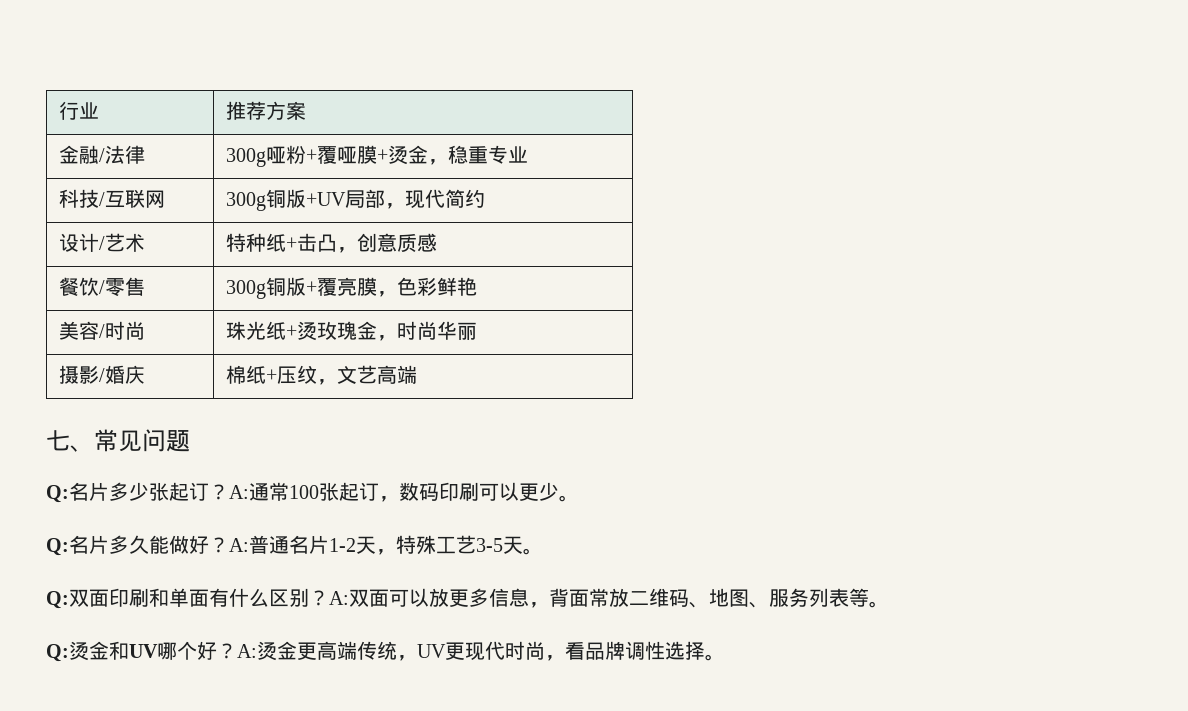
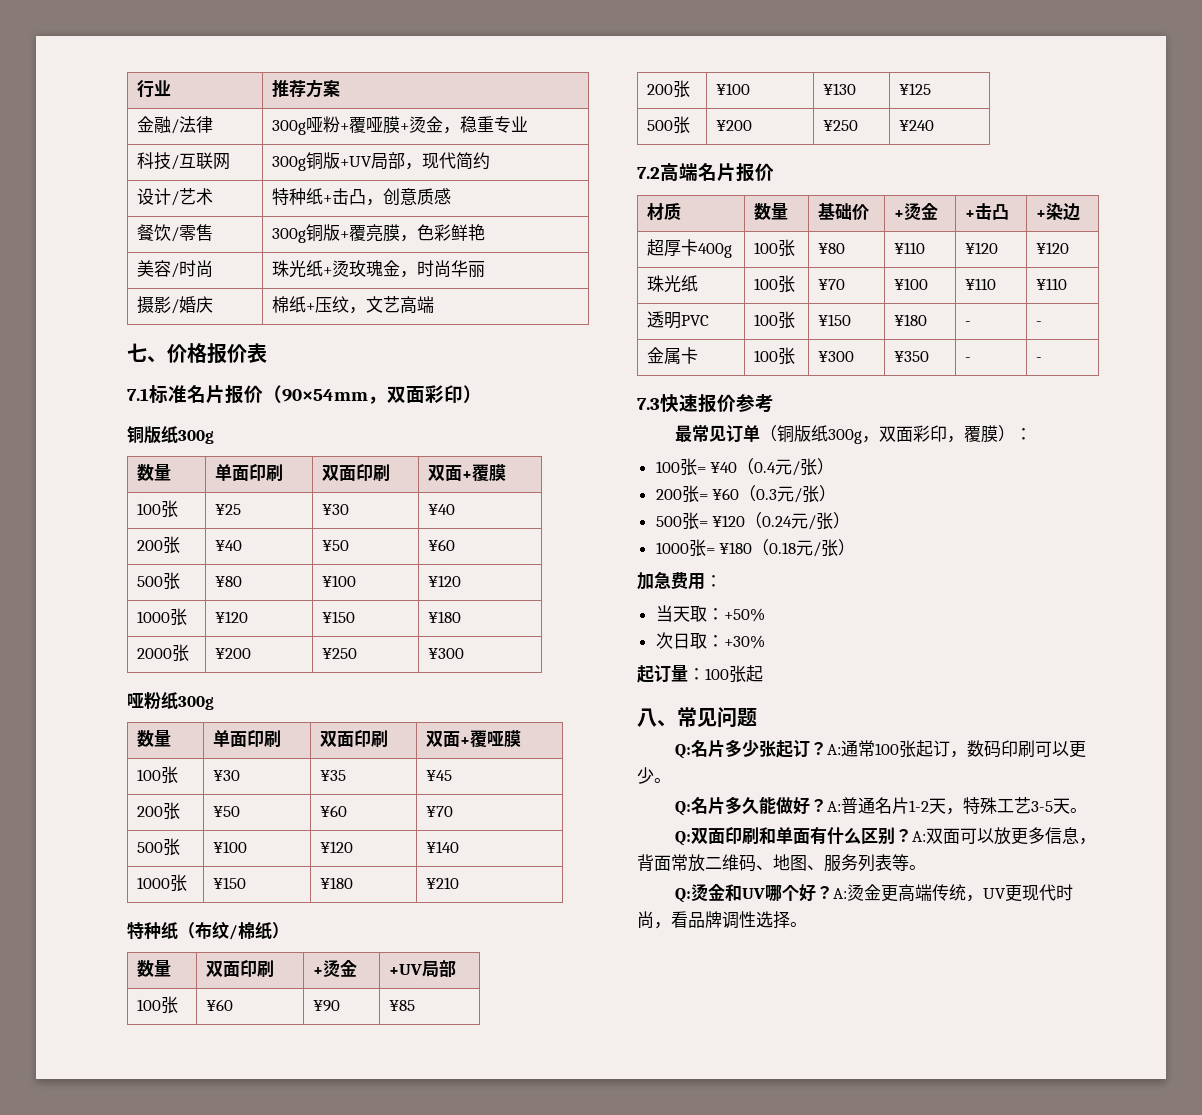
- 七、常见问题
+ 七、价格报价表
+ 7.1标准名片报价（90×54mm，双面彩印）
+ 铜版纸300g
+ 数量 | 单面印刷 | 双面印刷 | 双面+覆膜
+ 100张 | ¥25 | ¥30 | ¥40
+ 200张 | ¥40 | ¥50 | ¥60
+ 500张 | ¥80 | ¥100 | ¥120
+ 1000张 | ¥120 | ¥150 | ¥180
+ 2000张 | ¥200 | ¥250 | ¥300
+ 哑粉纸300g
+ 数量 | 单面印刷 | 双面印刷 | 双面+覆哑膜
+ 100张 | ¥30 | ¥35 | ¥45
+ 200张 | ¥50 | ¥60 | ¥70
+ 500张 | ¥100 | ¥120 | ¥140
+ 1000张 | ¥150 | ¥180 | ¥210
+ 特种纸（布纹/棉纸）
+ 数量 | 双面印刷 | +烫金 | +UV局部
+ 100张 | ¥60 | ¥90 | ¥85
+ 200张 | ¥100 | ¥130 | ¥125
+ 500张 | ¥200 | ¥250 | ¥240
+ 7.2高端名片报价
+ 材质 | 数量 | 基础价 | +烫金 | +击凸 | +染边
+ 超厚卡400g | 100张 | ¥80 | ¥110 | ¥120 | ¥120
+ 珠光纸 | 100张 | ¥70 | ¥100 | ¥110 | ¥110
+ 透明PVC | 100张 | ¥150 | ¥180 | - | -
+ 金属卡 | 100张 | ¥300 | ¥350 | - | -
+ 7.3快速报价参考
+ 最常见订单（铜版纸300g，双面彩印，覆膜）：
+ 100张= ¥40（0.4元/张）
+ 200张= ¥60（0.3元/张）
+ 500张= ¥120（0.24元/张）
+ 1000张= ¥180（0.18元/张）
+ 加急费用：
+ 当天取：+50%
+ 次日取：+30%
+ 起订量：100张起
+ 八、常见问题

